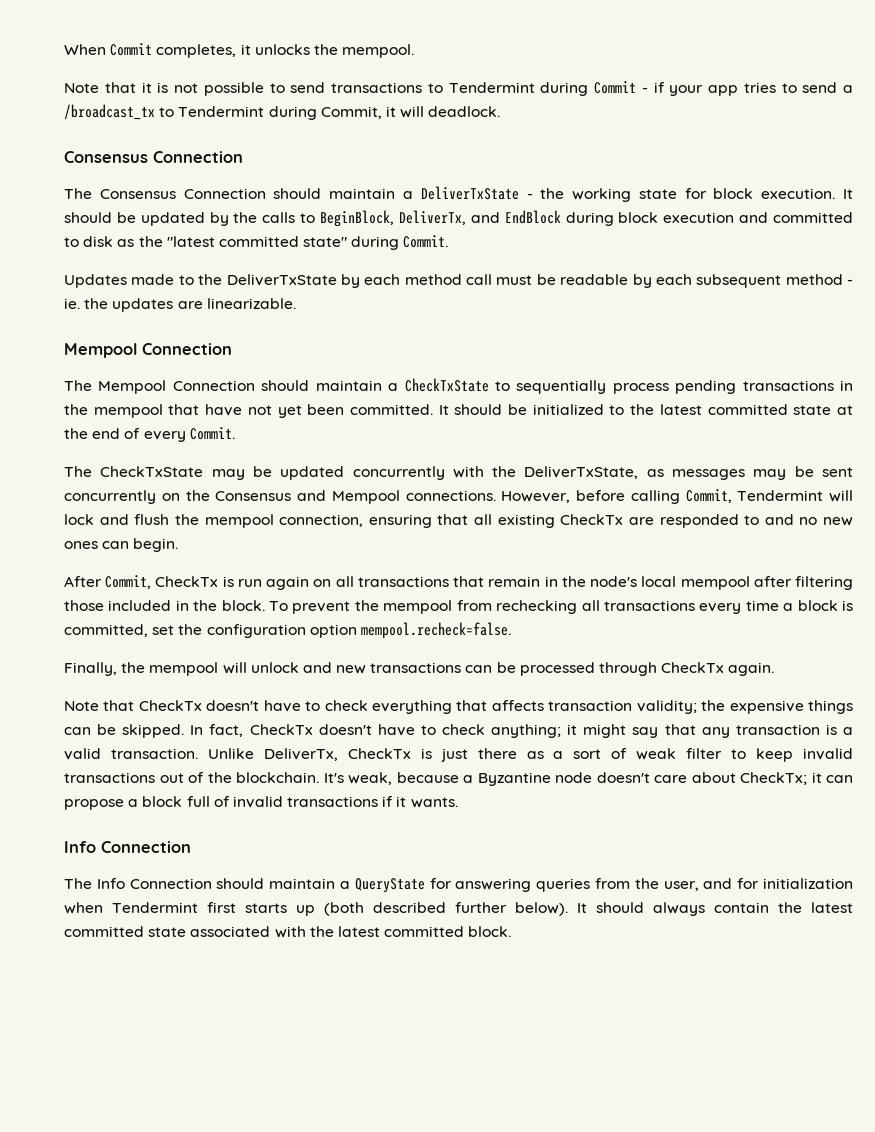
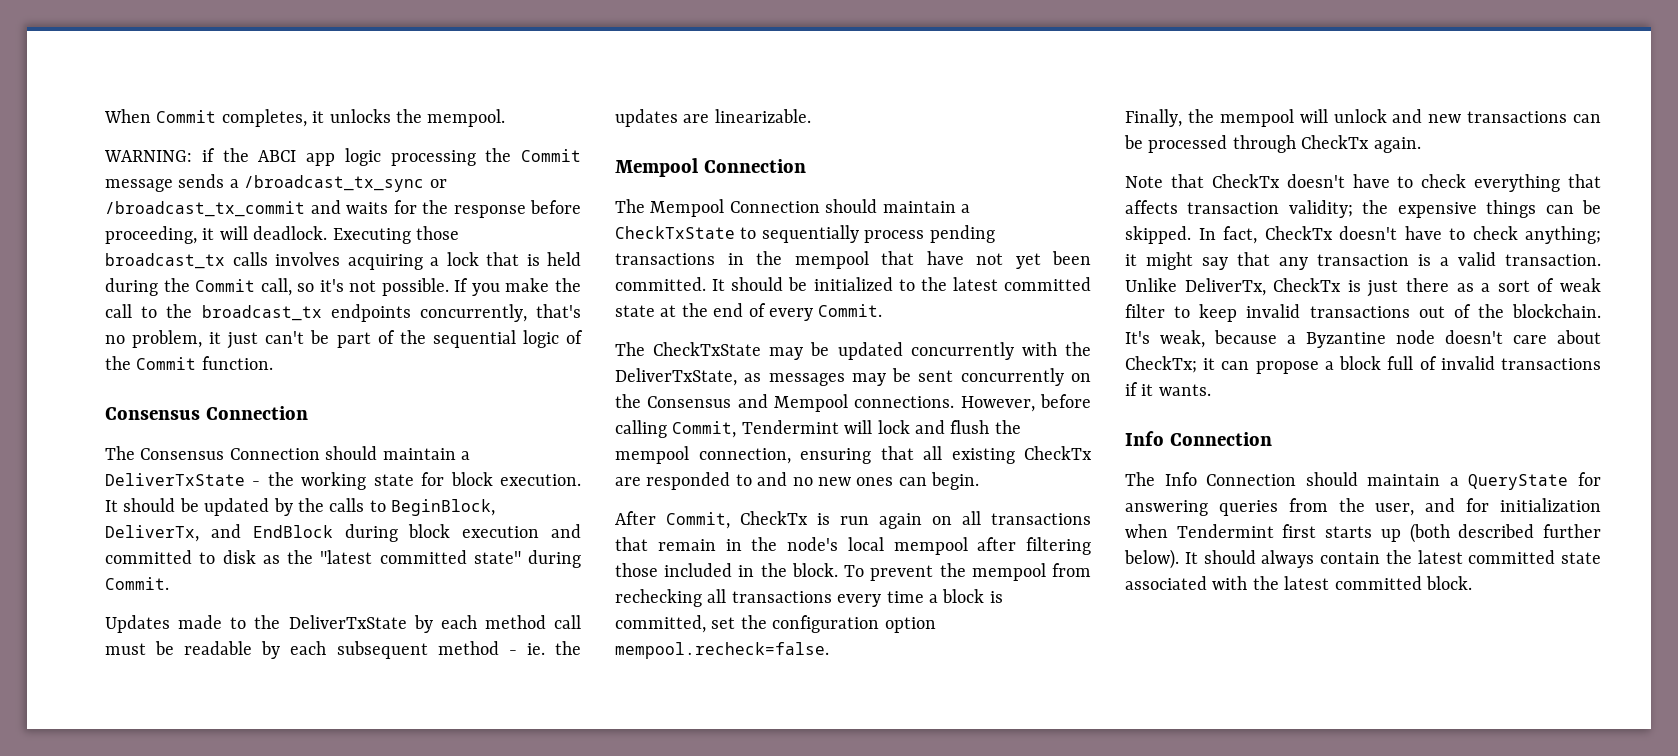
- Note that it is not possible to send transactions to Tendermint during Commit - if your app tries to send a /broadcast_tx to Tendermint during Commit, it will deadlock.
+ WARNING: if the ABCI app logic processing the Commit message sends a /broadcast_tx_sync or /broadcast_tx_commit and waits for the response before proceeding, it will deadlock. Executing those broadcast_tx calls involves acquiring a lock that is held during the Commit call, so it's not possible. If you make the call to the broadcast_tx endpoints concurrently, that's no problem, it just can't be part of the sequential logic of the Commit function.

